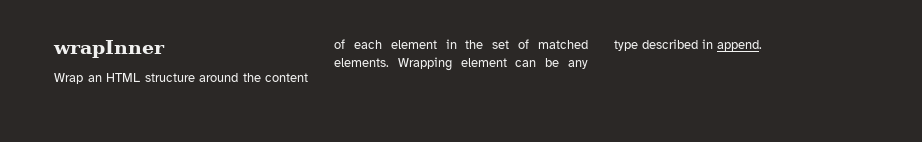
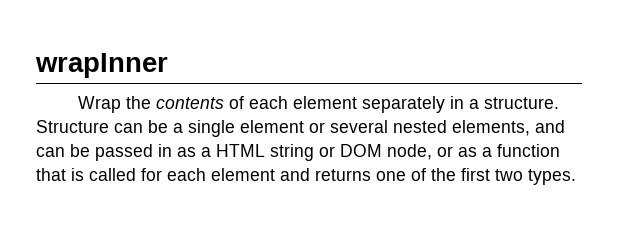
- Wrap an HTML structure around the content of each element in the set of matched elements. Wrapping element can be any type described in append.
+ Wrap the contents of each element separately in a structure. Structure can be a single element or several nested elements, and can be passed in as a HTML string or DOM node, or as a function that is called for each element and returns one of the first two types.

